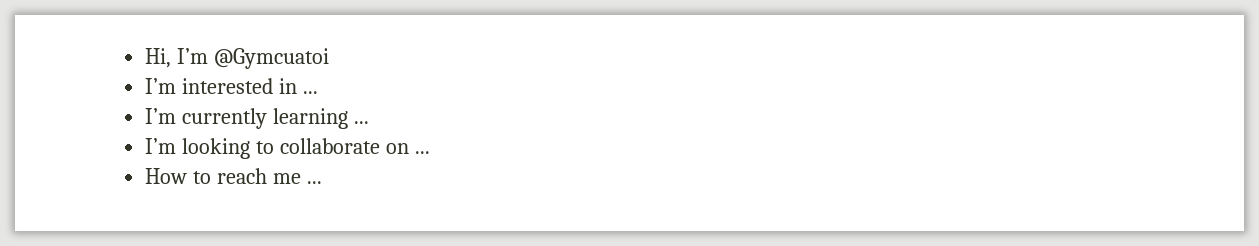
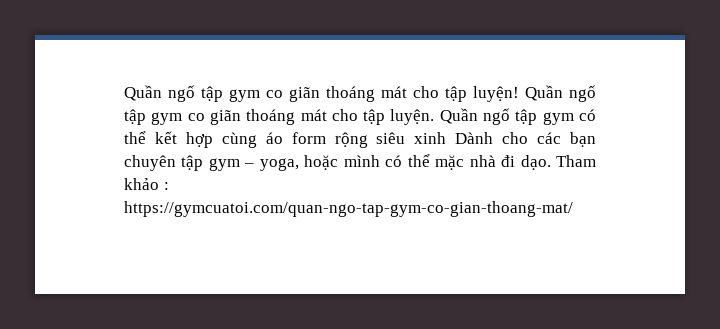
- Hi, I’m @Gymcuatoi
- I’m interested in ...
- I’m currently learning ...
- I’m looking to collaborate on ...
- How to reach me ...
+ Quần ngố tập gym co giãn thoáng mát cho tập luyện! Quần ngố tập gym co giãn thoáng mát cho tập luyện. Quần ngố tập gym có thể kết hợp cùng áo form rộng siêu xinh Dành cho các bạn chuyên tập gym – yoga, hoặc mình có thể mặc nhà đi dạo. Tham khảo : https://gymcuatoi.com/quan-ngo-tap-gym-co-gian-thoang-mat/

